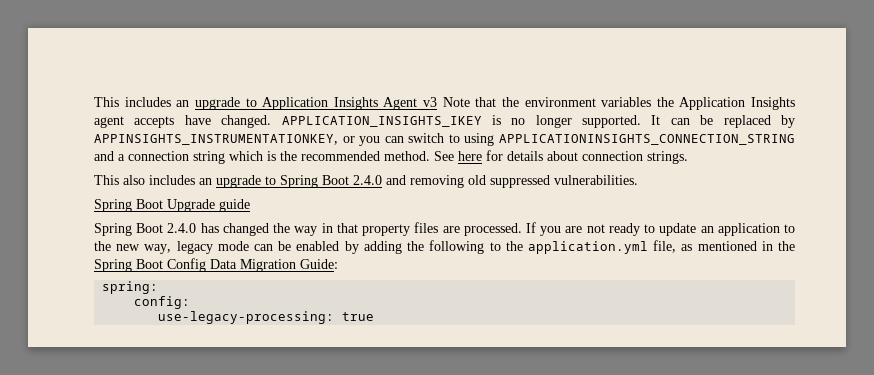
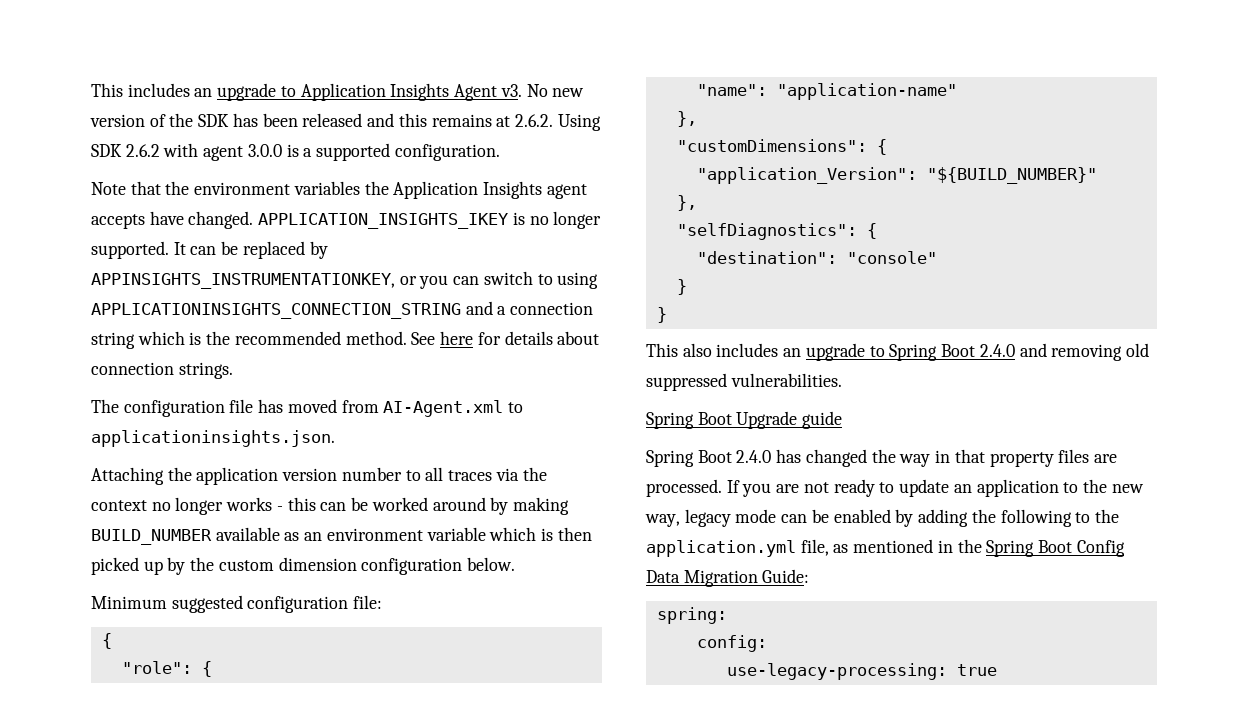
- This includes an upgrade to Application Insights Agent v3 Note that the environment variables the Application Insights agent accepts have changed.
+ This includes an upgrade to Application Insights Agent v3. No new version of the SDK has been released and this remains at 2.6.2. Using SDK 2.6.2 with agent 3.0.0 is a supported configuration.
+ Note that the environment variables the Application Insights agent accepts have changed.
+ The configuration file has moved from AI-Agent.xml to applicationinsights.json.
+ Attaching the application version number to all traces via the context no longer works - this can be worked around by making BUILD_NUMBER available as an environment variable which is then picked up by the custom dimension configuration below.
+ Minimum suggested configuration file:
+ {
+ "role": {
+ "name": "application-name"
+ },
+ "customDimensions": {
+ "application_Version": "${BUILD_NUMBER}"
+ },
+ "selfDiagnostics": {
+ "destination": "console"
+ }
+ }

